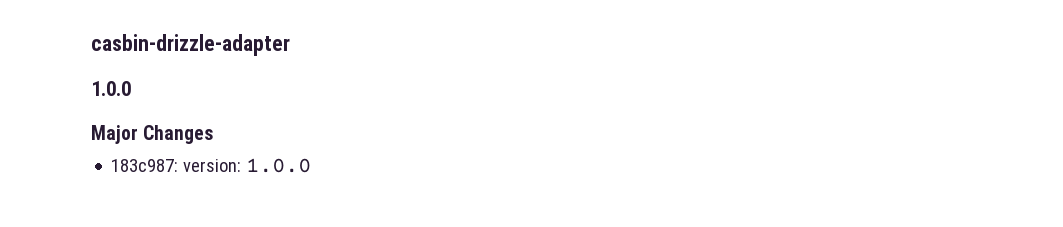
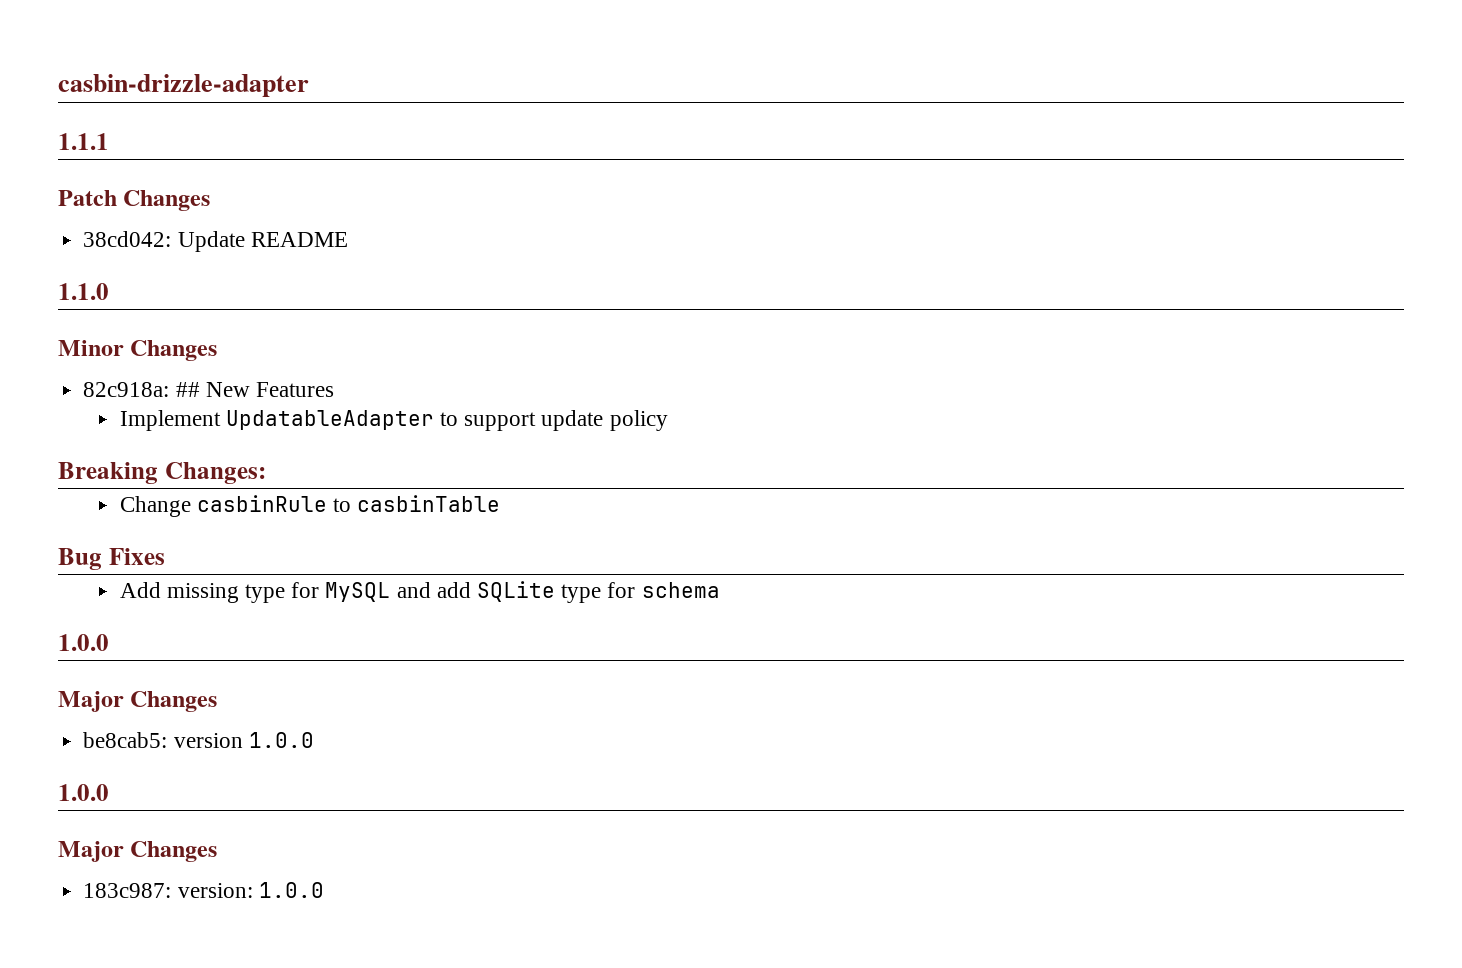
+ 1.1.1
+ Patch Changes
+ 38cd042: Update README
+ 1.1.0
+ Minor Changes
+ 82c918a: ## New Features
+ Implement UpdatableAdapter to support update policy
+ Breaking Changes:
+ Change casbinRule to casbinTable
+ Bug Fixes
+ Add missing type for MySQL and add SQLite type for schema
+ 1.0.0
+ Major Changes
+ be8cab5: version 1.0.0

